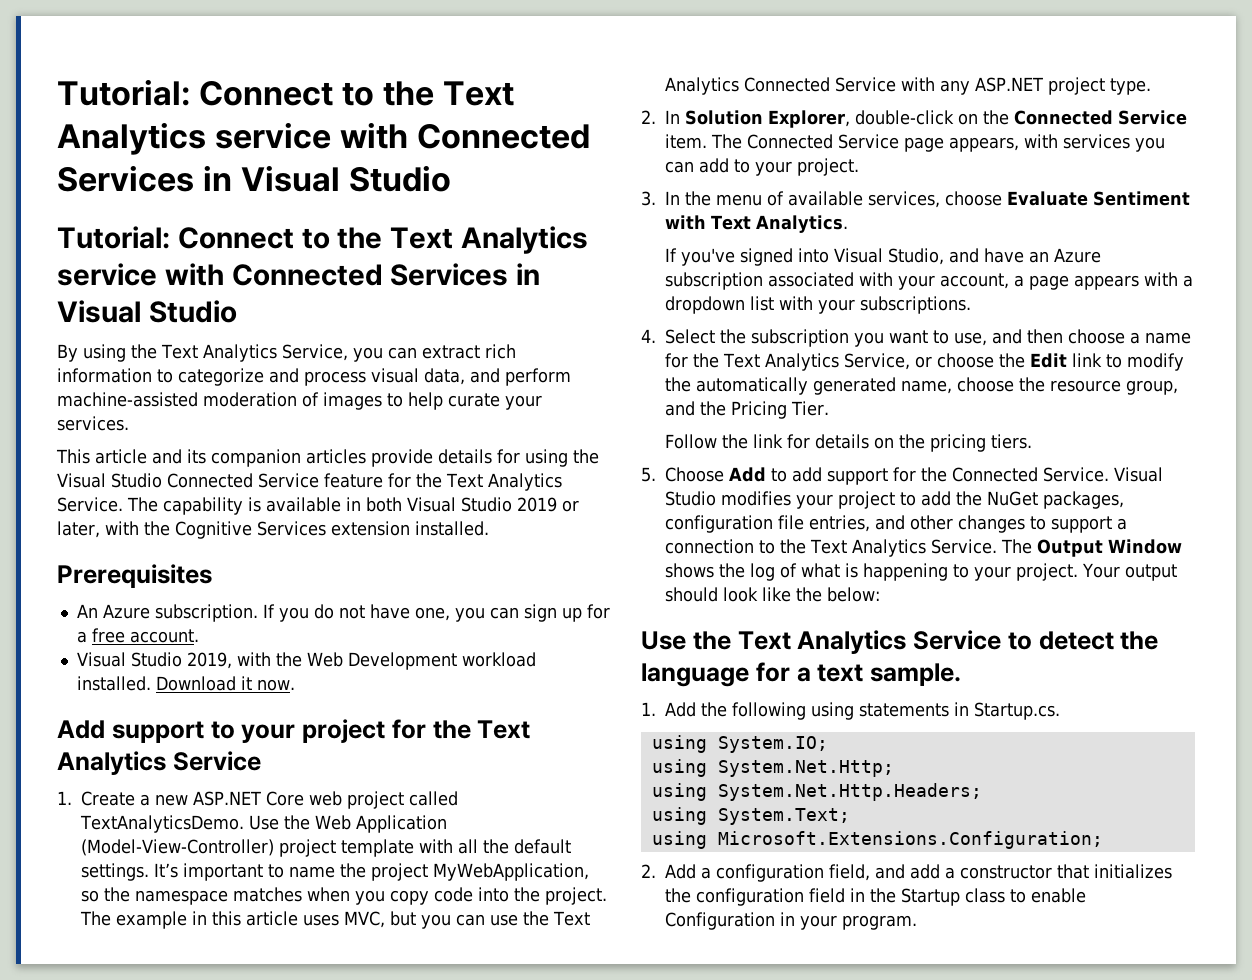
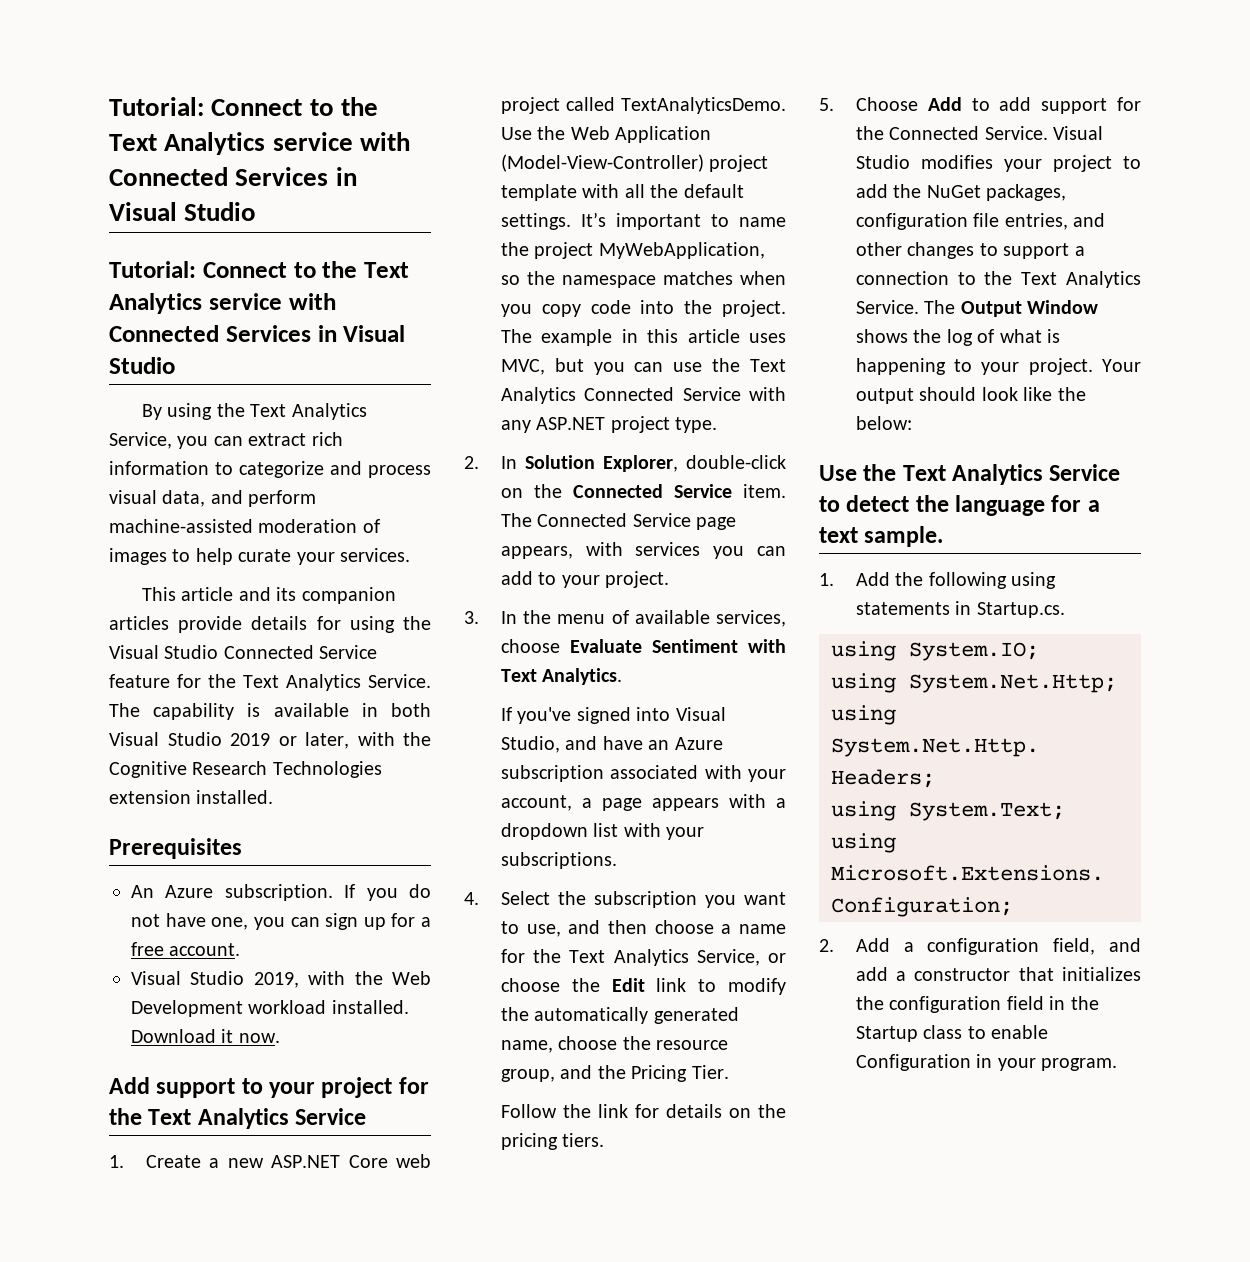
- The capability is available in both Visual Studio 2019 or later, with the Cognitive Services extension installed.
+ The capability is available in both Visual Studio 2019 or later, with the Cognitive Research Technologies extension installed.

